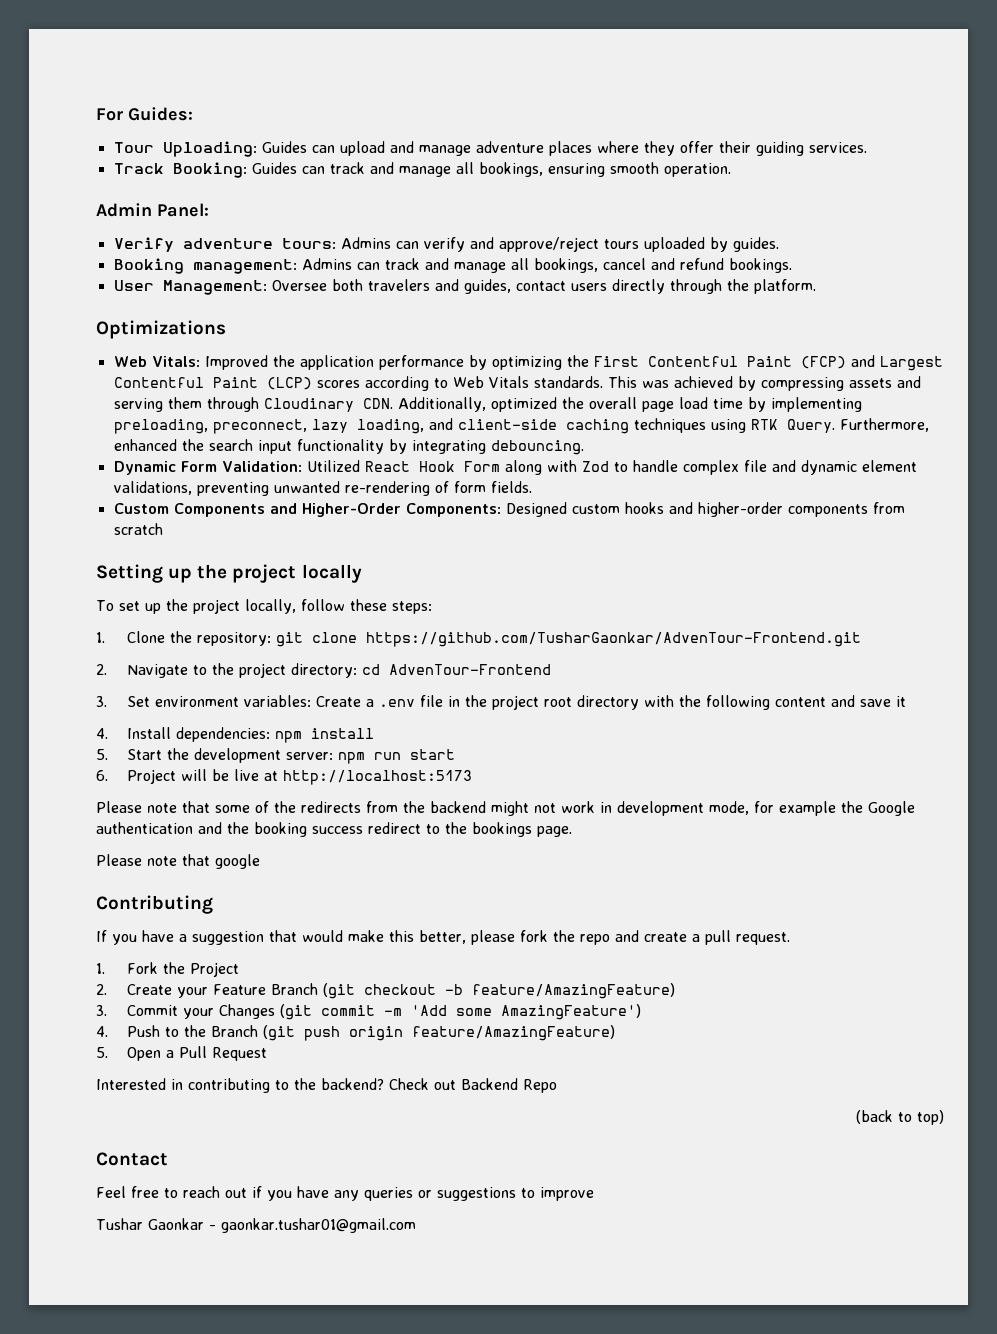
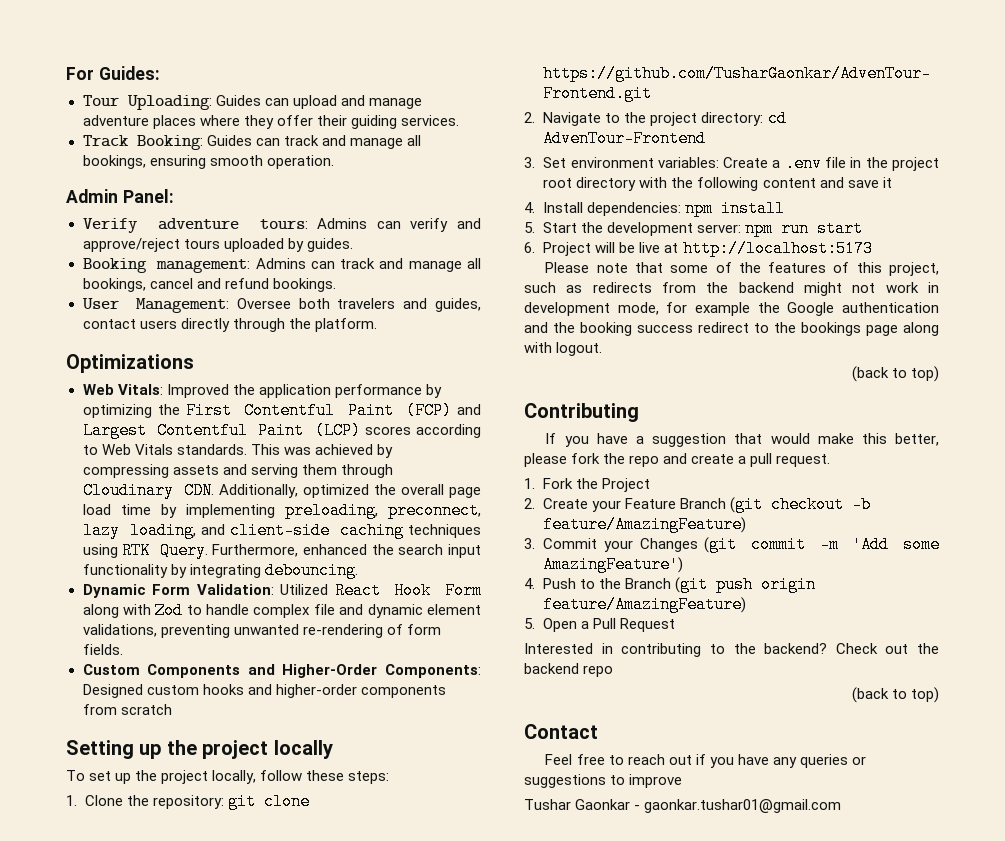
- Please note that some of the redirects from the backend might not work in development mode, for example the Google authentication and the booking success redirect to the bookings page.
- Please note that google
+ Please note that some of the features of this project, such as redirects from the backend might not work in development mode, for example the Google authentication and the booking success redirect to the bookings page along with logout.
+ (back to top)
- Check out Backend Repo
+ Check out the backend repo

